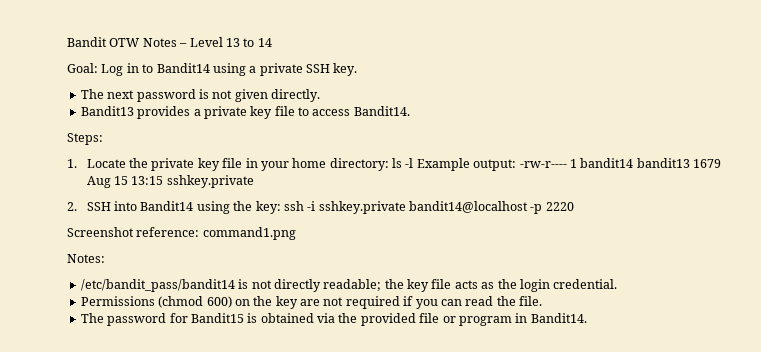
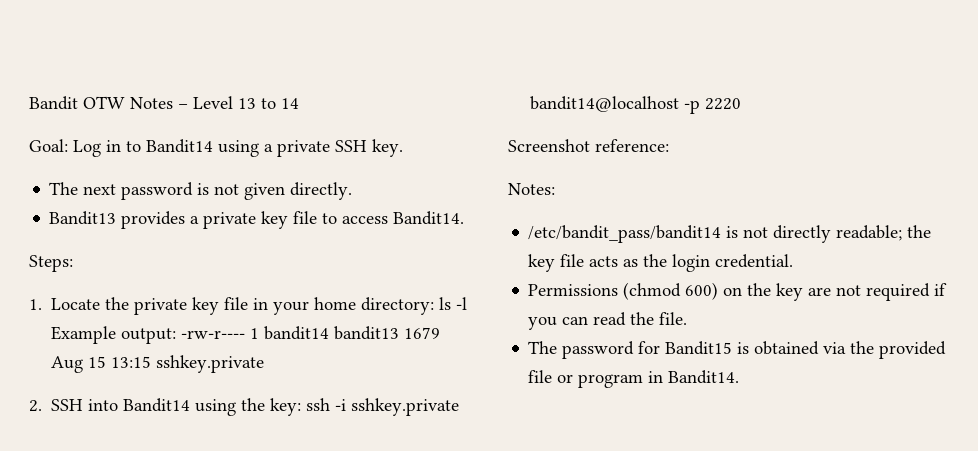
- Screenshot reference: command1.png
+ Screenshot reference:

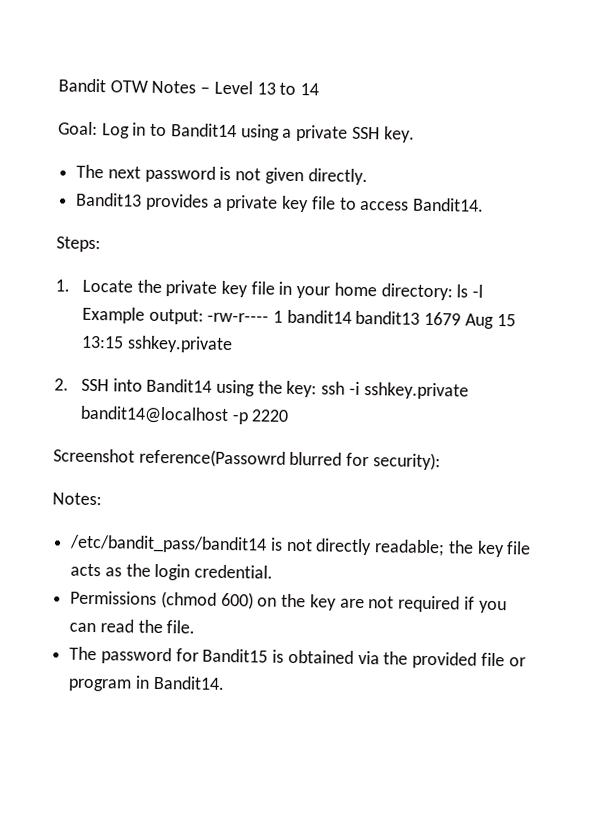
- Screenshot reference:
+ Screenshot reference(Passowrd blurred for security):

